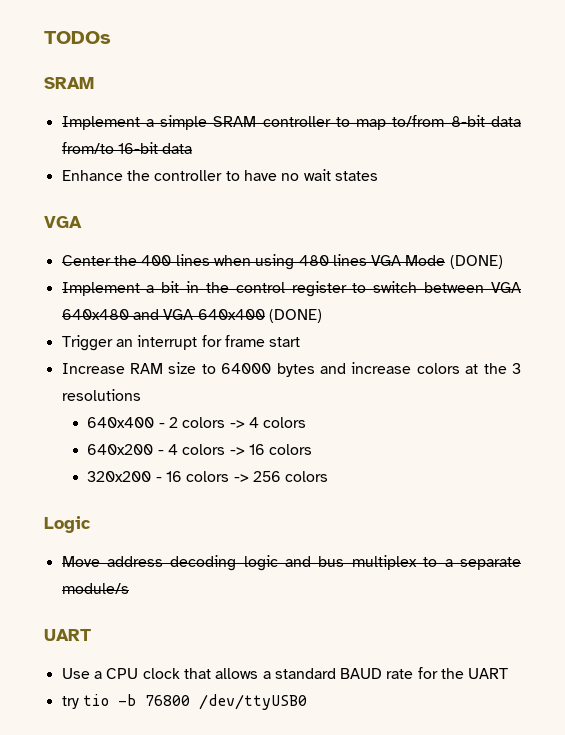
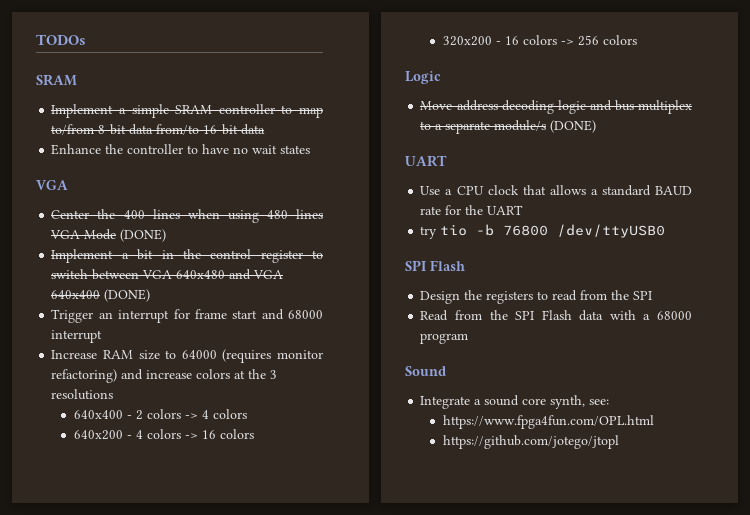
- Trigger an interrupt for frame start
+ Trigger an interrupt for frame start and 68000 interrupt
- Increase RAM size to 64000 bytes and increase colors at the 3 resolutions
+ Increase RAM size to 64000 (requires monitor refactoring) and increase colors at the 3 resolutions
- Move address decoding logic and bus multiplex to a separate module/s
+ Move address decoding logic and bus multiplex to a separate module/s (DONE)
  try tio -b 76800 /dev/ttyUSB0
+ SPI Flash
+ Design the registers to read from the SPI
+ Read from the SPI Flash data with a 68000 program
+ Sound
+ Integrate a sound core synth, see:
+ https://www.fpga4fun.com/OPL.html
+ https://github.com/jotego/jtopl

